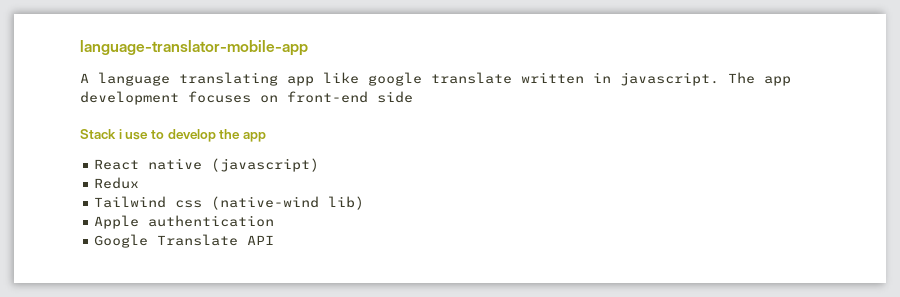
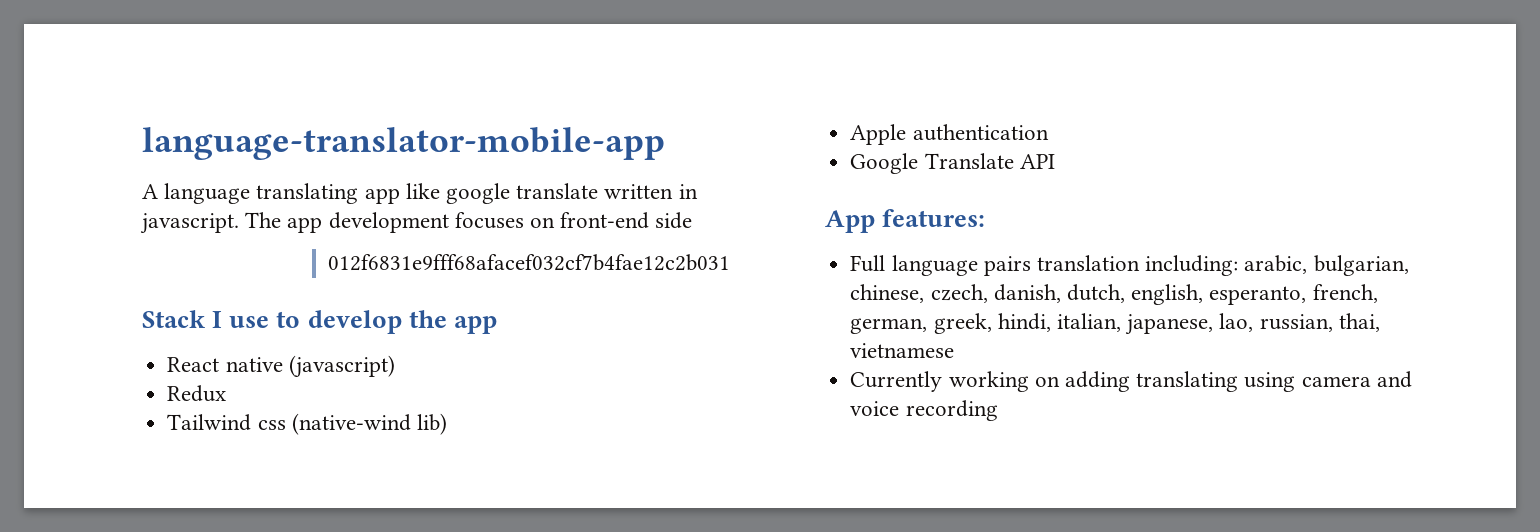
+ 012f6831e9fff68afacef032cf7b4fae12c2b031
- Stack i use to develop the app
+ Stack I use to develop the app
+ App features:
+ Full language pairs translation including: arabic, bulgarian, chinese, czech, danish, dutch, english, esperanto, french, german, greek, hindi, italian, japanese, lao, russian, thai, vietnamese
+ Currently working on adding translating using camera and voice recording

